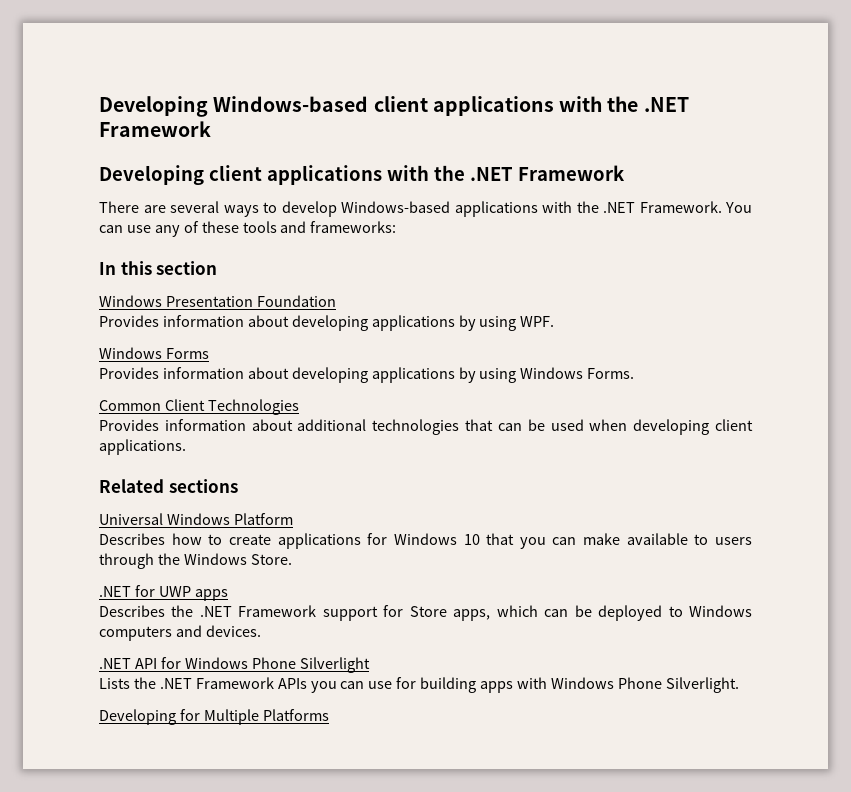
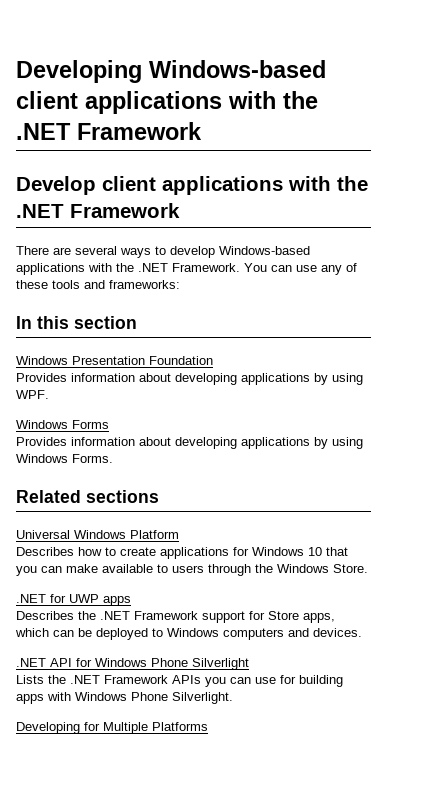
- Developing client applications with the .NET Framework
+ Develop client applications with the .NET Framework
- Common Client Technologies
- Provides information about additional technologies that can be used when developing client applications.

